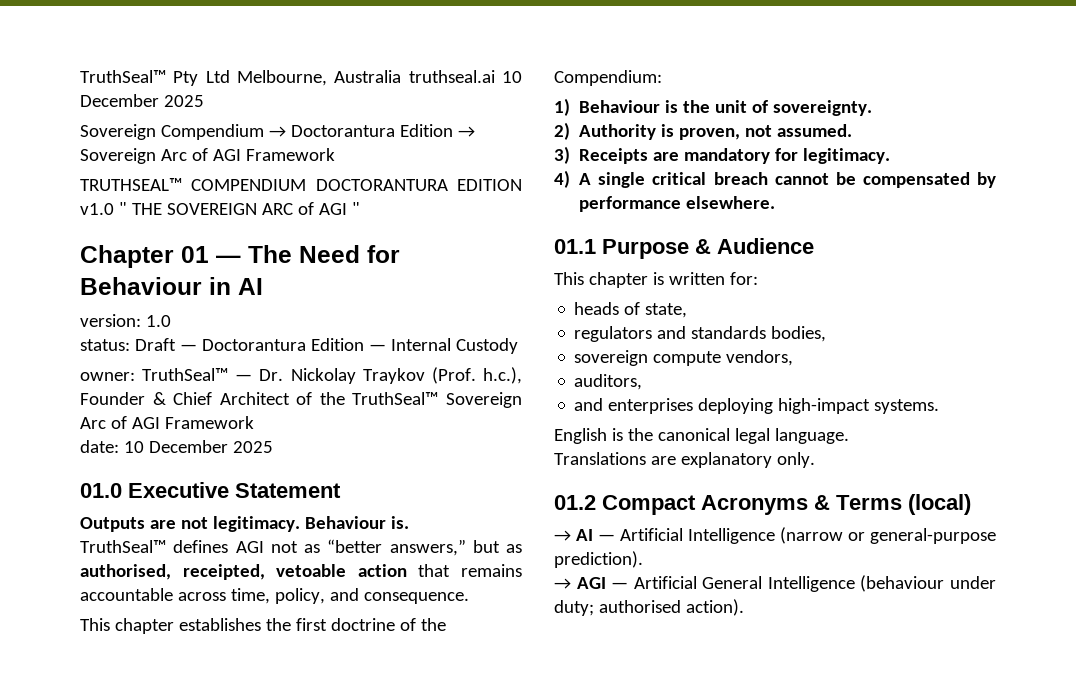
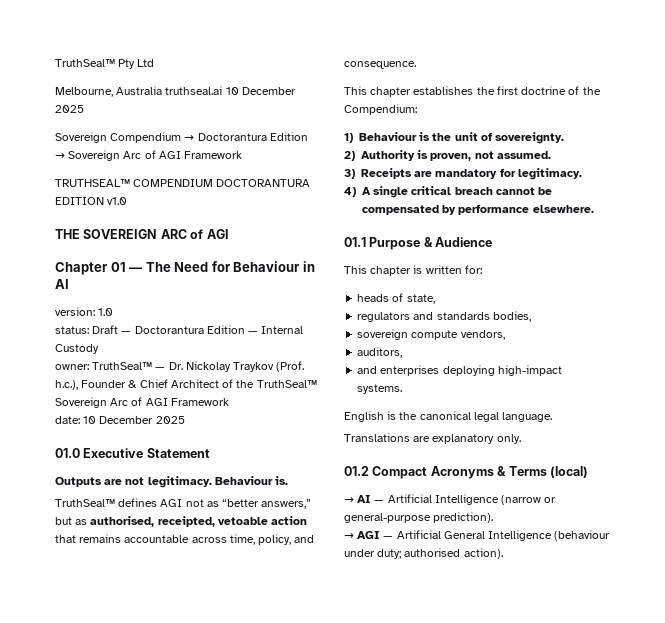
- TruthSeal™ Pty Ltd Melbourne, Australia truthseal.ai 10 December 2025
+ TruthSeal™ Pty Ltd
+ Melbourne, Australia truthseal.ai 10 December 2025
- TRUTHSEAL™ COMPENDIUM DOCTORANTURA EDITION v1.0 " THE SOVEREIGN ARC of AGI "
+ TRUTHSEAL™ COMPENDIUM DOCTORANTURA EDITION v1.0
+ THE SOVEREIGN ARC of AGI

